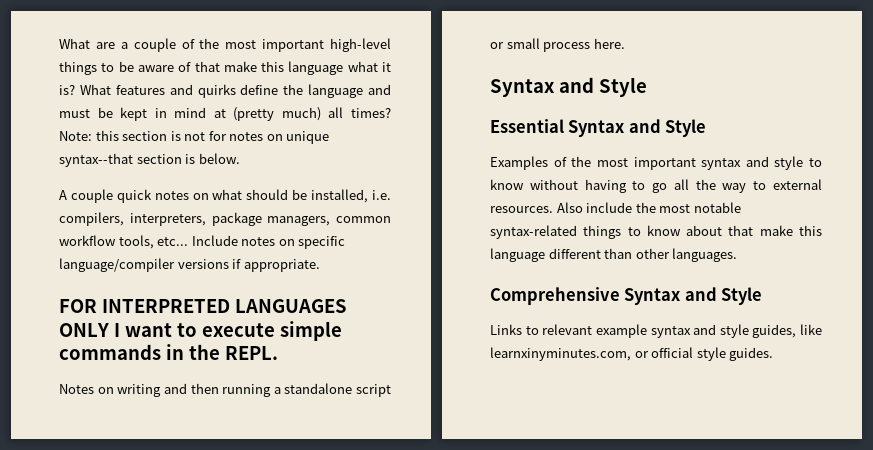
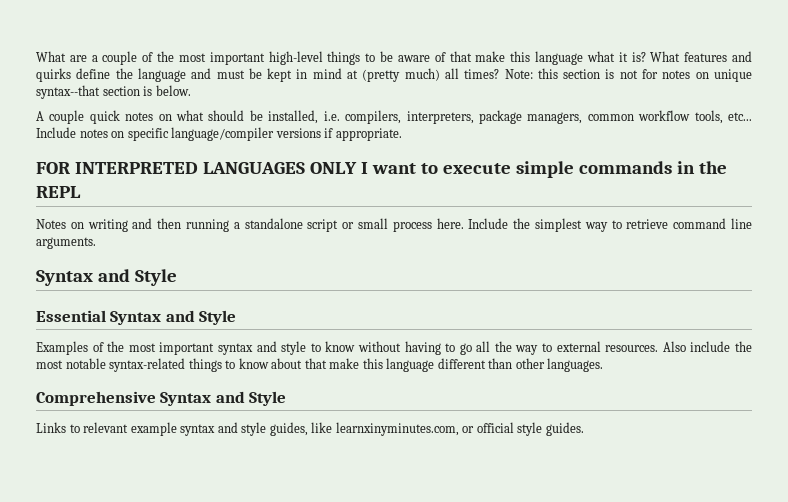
- FOR INTERPRETED LANGUAGES ONLY I want to execute simple commands in the REPL.
+ FOR INTERPRETED LANGUAGES ONLY I want to execute simple commands in the REPL
+ Include the simplest way to retrieve command line arguments.

